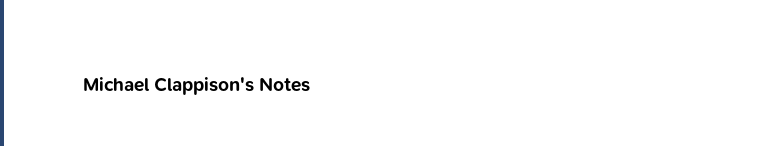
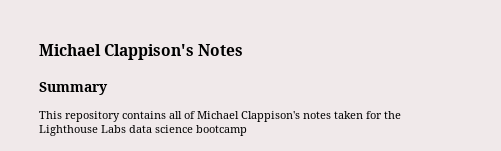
+ Summary
+ This repository contains all of Michael Clappison's notes taken for the Lighthouse Labs data science bootcamp

